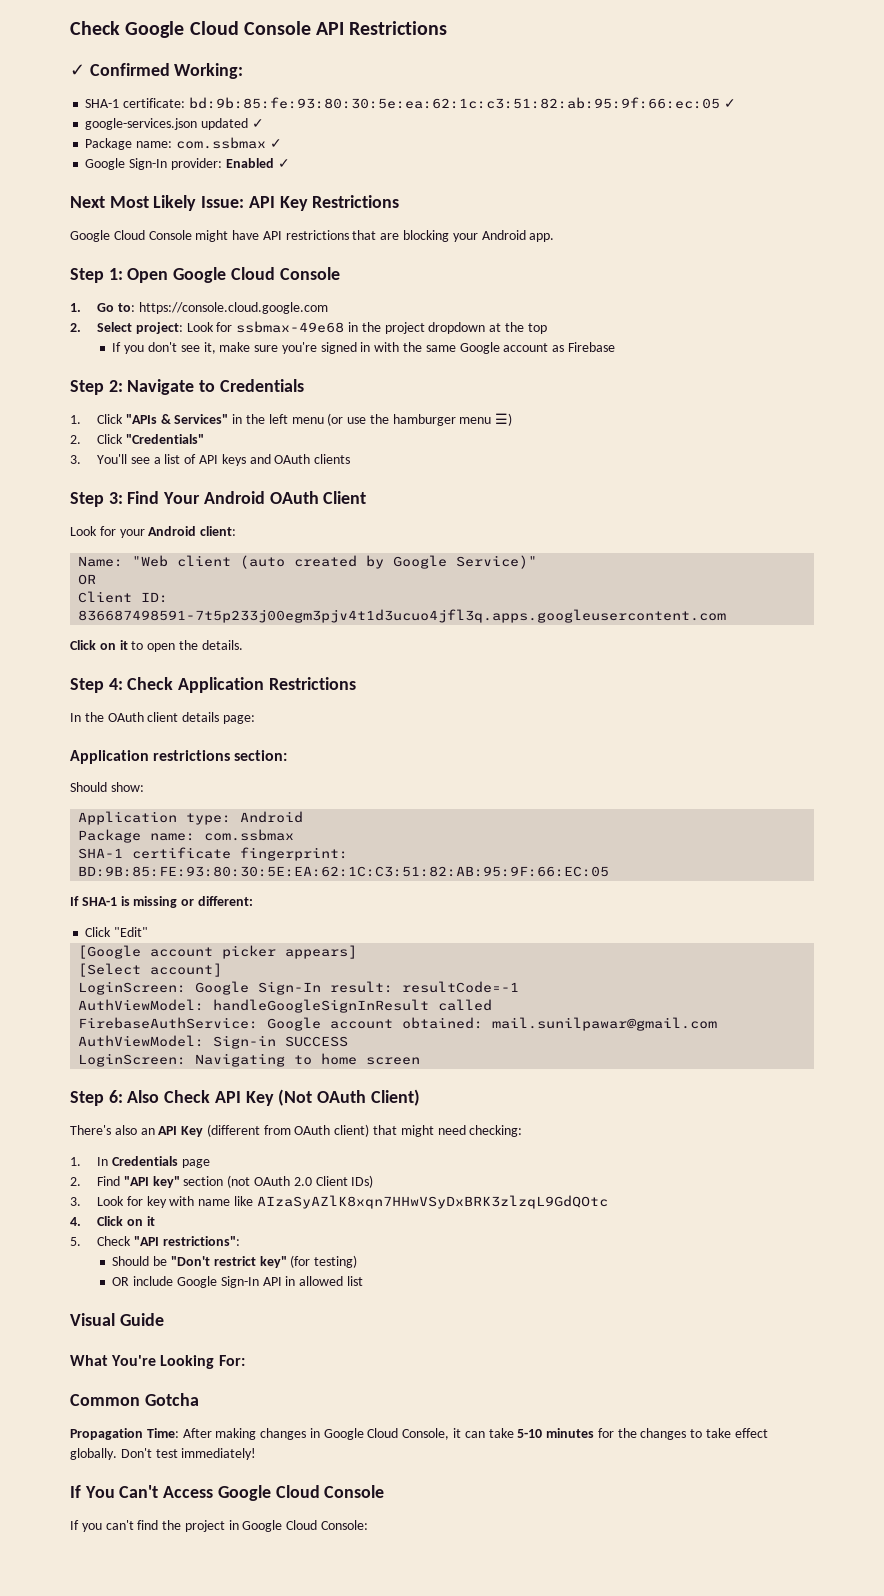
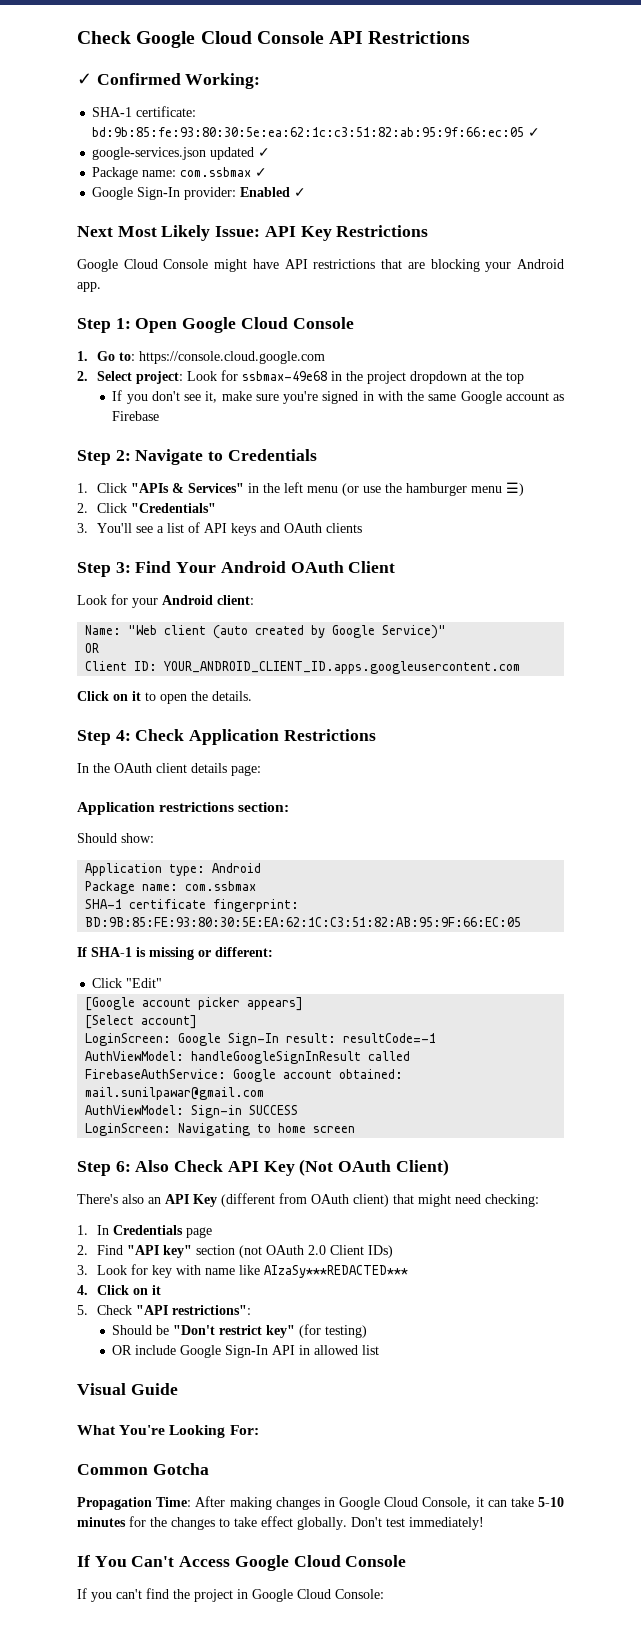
- Client ID: 836687498591-7t5p233j00egm3pjv4t1d3ucuo4jfl3q.apps.googleusercontent.com
+ Client ID: YOUR_ANDROID_CLIENT_ID.apps.googleusercontent.com
- 3. Look for key with name like AIzaSyAZlK8xqn7HHwVSyDxBRK3zlzqL9GdQOtc
+ 3. Look for key with name like AIzaSy***REDACTED***

